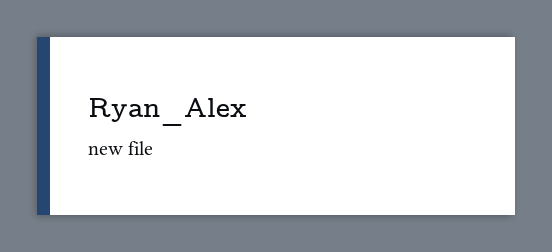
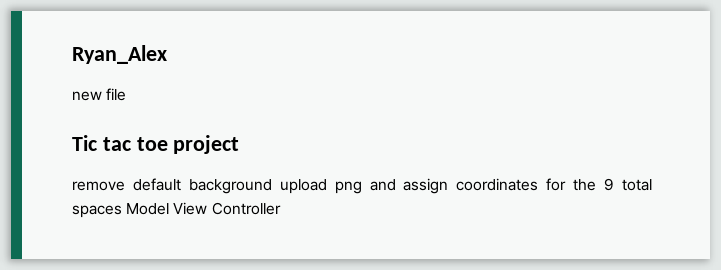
+ Tic tac toe project
+ remove default background upload png and assign coordinates for the 9 total spaces Model View Controller

